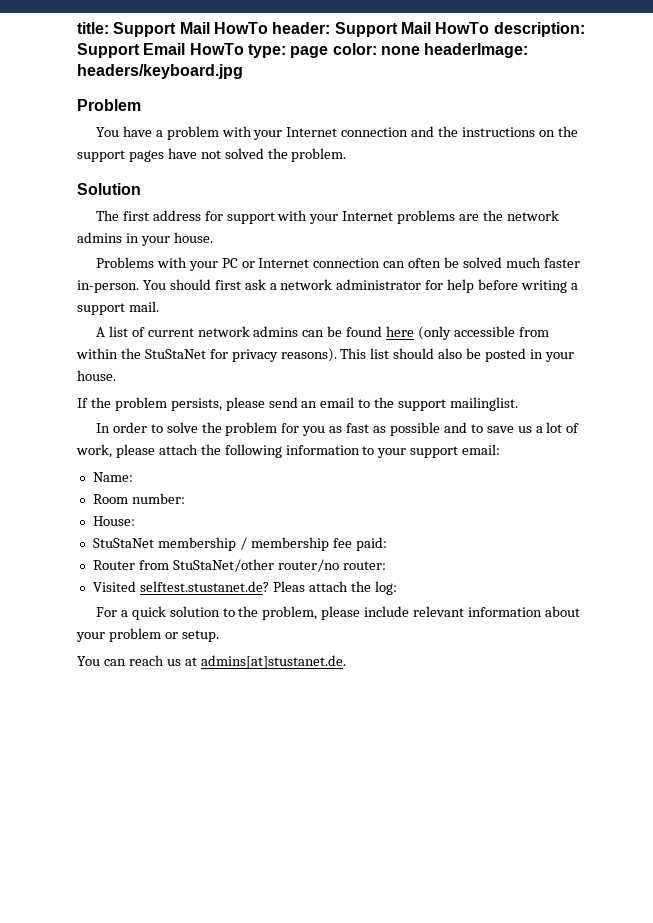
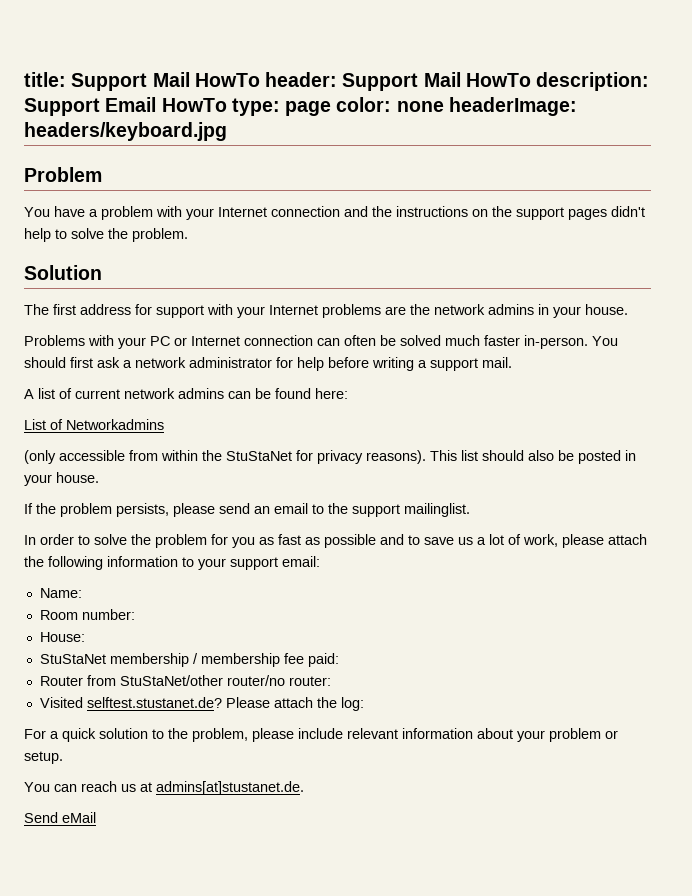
- You have a problem with your Internet connection and the instructions on the support pages have not solved the problem.
+ You have a problem with your Internet connection and the instructions on the support pages didn't help to solve the problem.
- A list of current network admins can be found here (only accessible from within the StuStaNet for privacy reasons).
+ A list of current network admins can be found here:
+ List of Networkadmins
+ (only accessible from within the StuStaNet for privacy reasons).
- Pleas attach the log:
+ Please attach the log:
+ Send eMail

